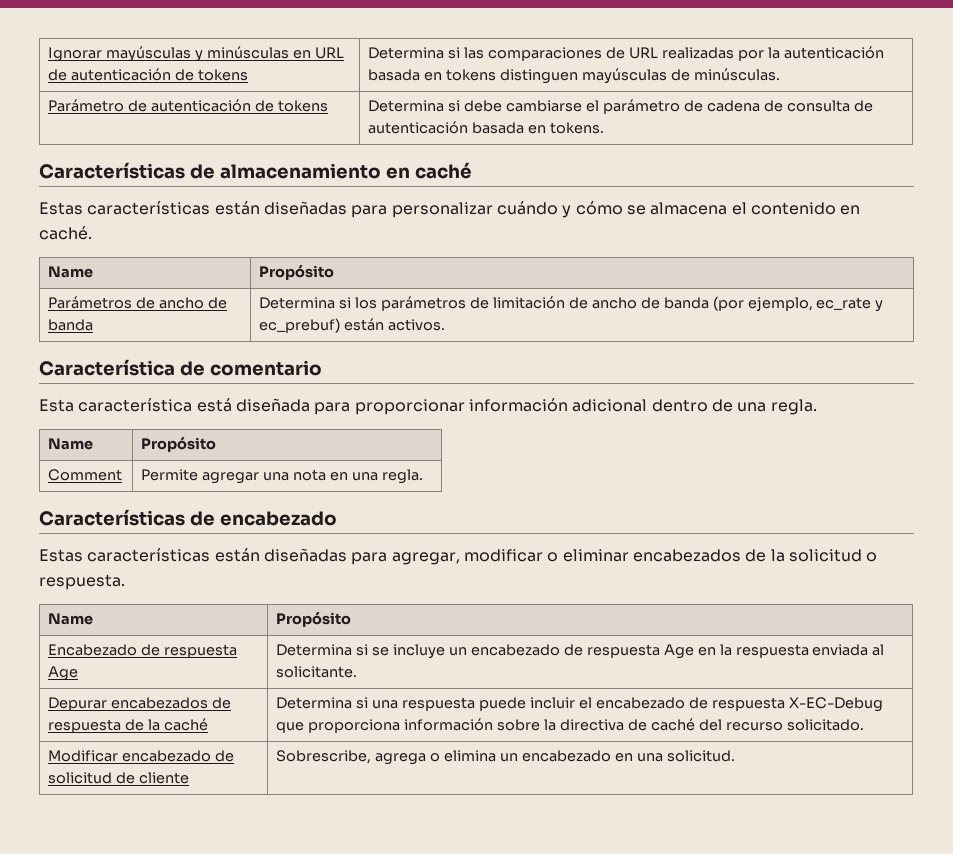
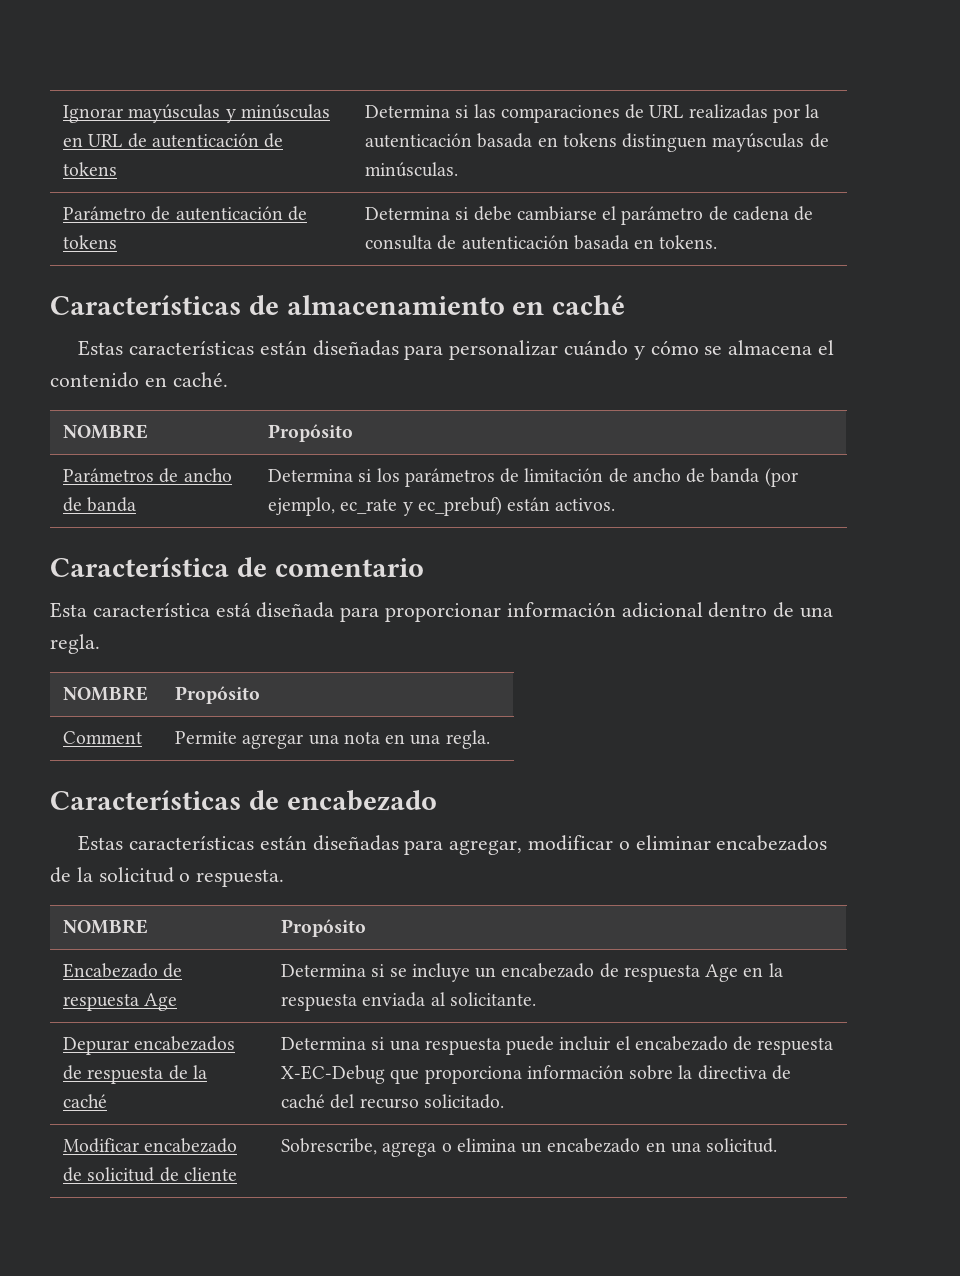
  Estas características están diseñadas para personalizar cuándo y cómo se almacena el contenido en caché.
- Name | Propósito
+ NOMBRE | Propósito
  Esta característica está diseñada para proporcionar información adicional dentro de una regla.
- Name | Propósito
+ NOMBRE | Propósito
  Estas características están diseñadas para agregar, modificar o eliminar encabezados de la solicitud o respuesta.
- Name | Propósito
+ NOMBRE | Propósito

